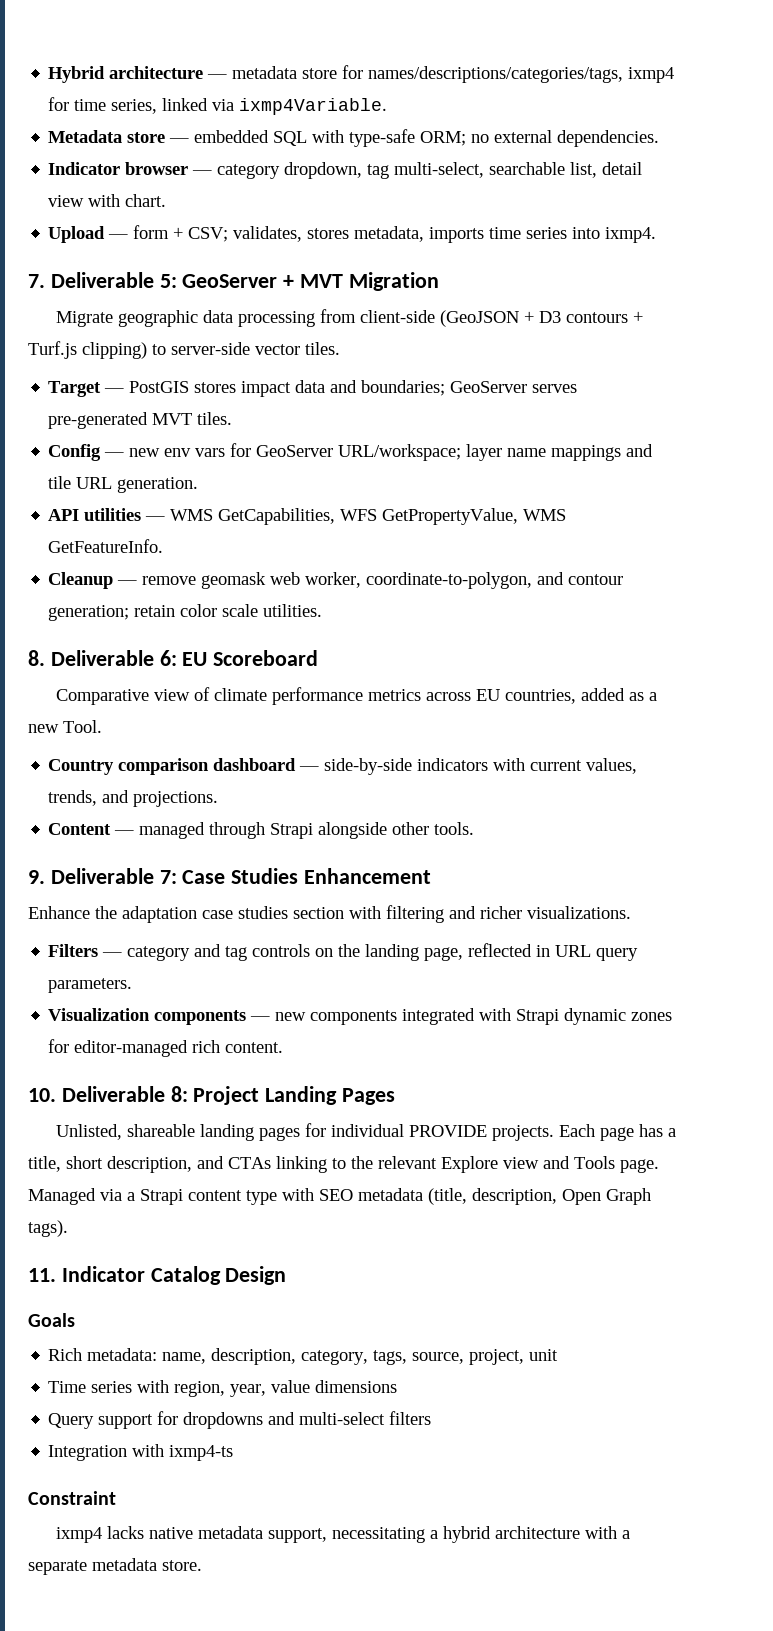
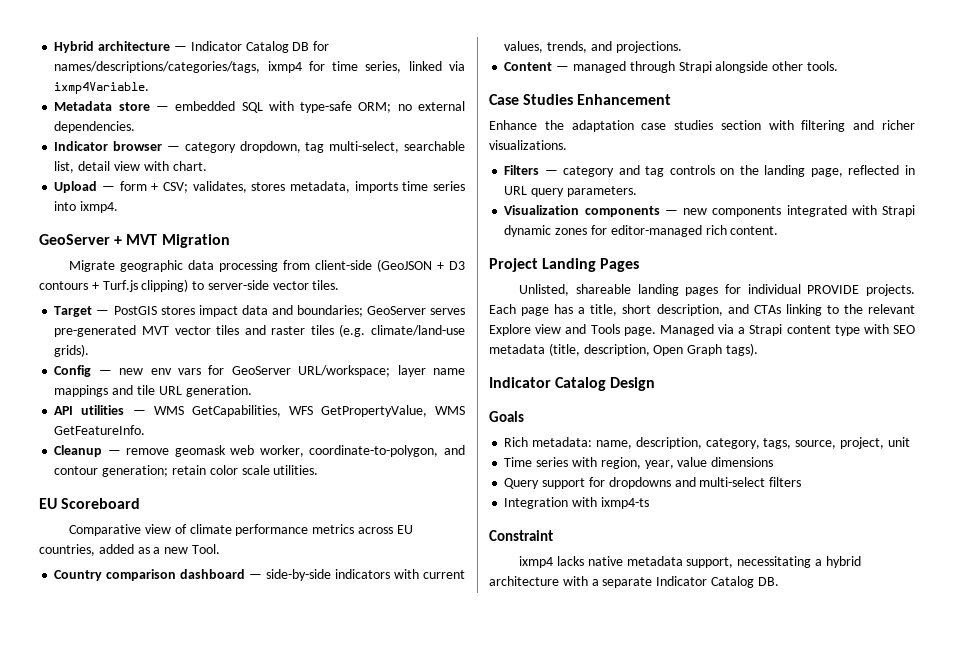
- Hybrid architecture — metadata store for names/descriptions/categories/tags, ixmp4 for time series, linked via ixmp4Variable.
+ Hybrid architecture — Indicator Catalog DB for names/descriptions/categories/tags, ixmp4 for time series, linked via ixmp4Variable.
- 7. Deliverable 5: GeoServer + MVT Migration
+ GeoServer + MVT Migration
- Target — PostGIS stores impact data and boundaries; GeoServer serves pre-generated MVT tiles.
+ Target — PostGIS stores impact data and boundaries; GeoServer serves pre-generated MVT vector tiles and raster tiles (e.g. climate/land-use grids).
- 8. Deliverable 6: EU Scoreboard
+ EU Scoreboard
- 9. Deliverable 7: Case Studies Enhancement
+ Case Studies Enhancement
- 10. Deliverable 8: Project Landing Pages
+ Project Landing Pages
- 11. Indicator Catalog Design
+ Indicator Catalog Design
- ixmp4 lacks native metadata support, necessitating a hybrid architecture with a separate metadata store.
+ ixmp4 lacks native metadata support, necessitating a hybrid architecture with a separate Indicator Catalog DB.

